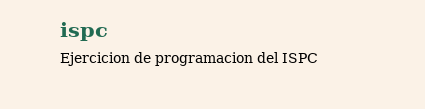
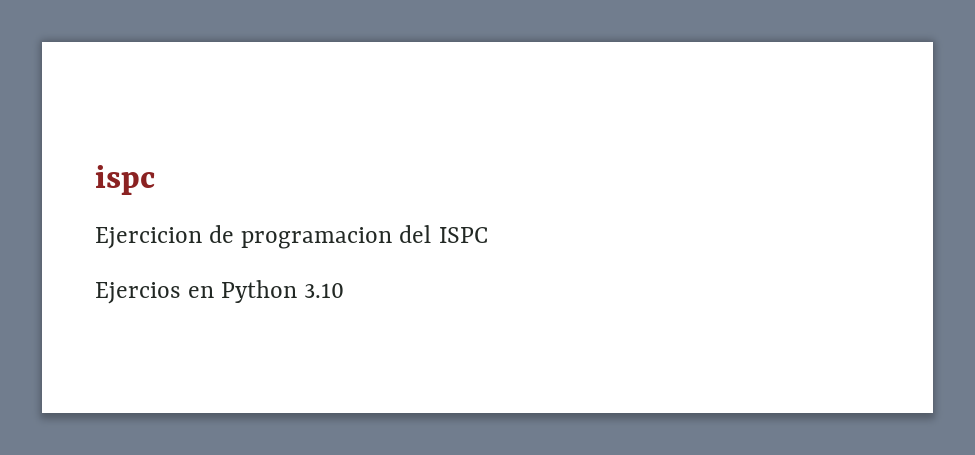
+ Ejercios en Python 3.10

